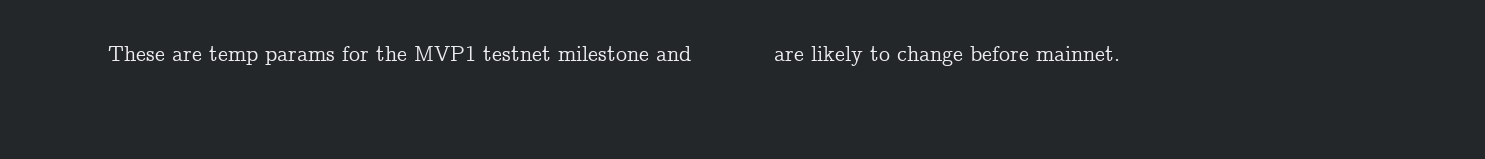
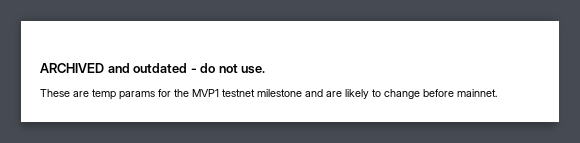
+ ARCHIVED and outdated - do not use.

